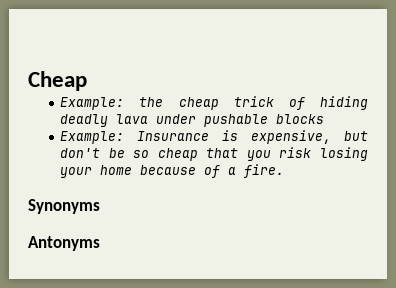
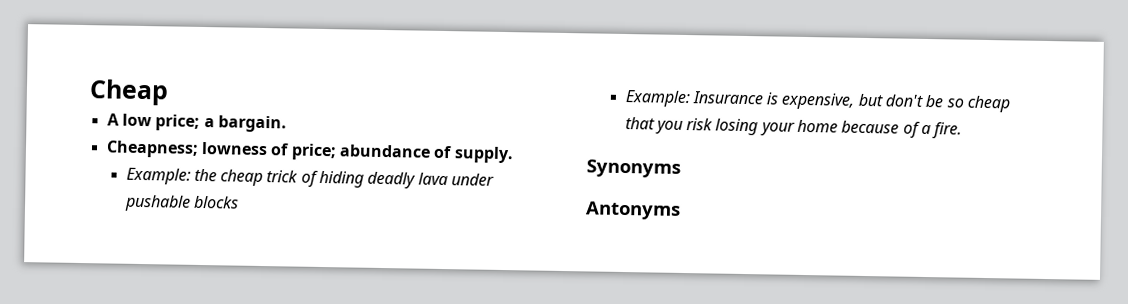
+ A low price; a bargain.
+ Cheapness; lowness of price; abundance of supply.

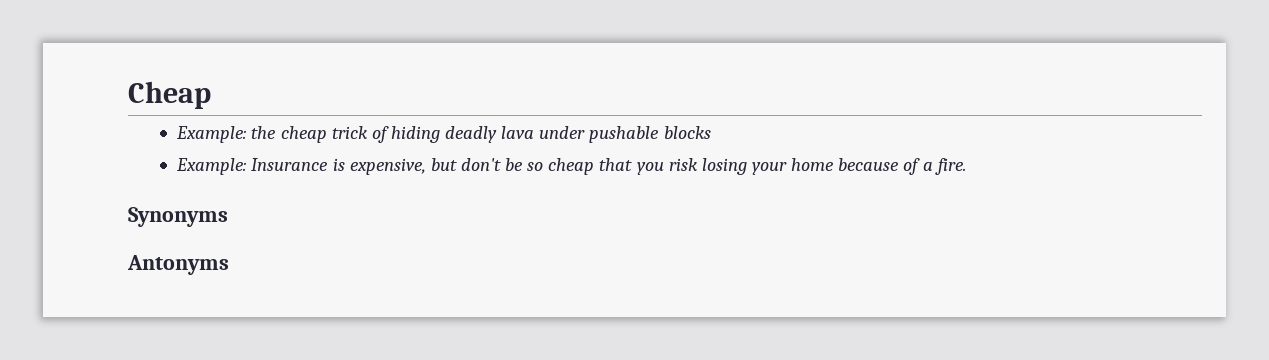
- A low price; a bargain.
- Cheapness; lowness of price; abundance of supply.

